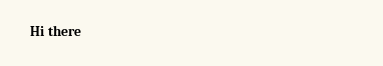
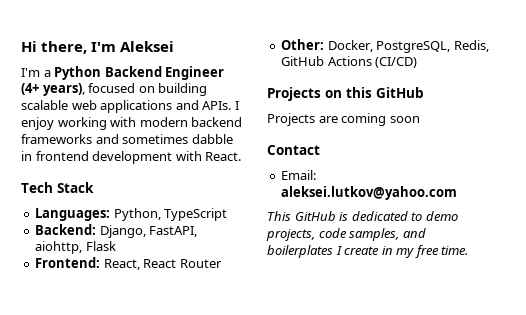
- Hi there
+ Hi there, I'm Aleksei
+ I'm a Python Backend Engineer (4+ years), focused on building scalable web applications and APIs. I enjoy working with modern backend frameworks and sometimes dabble in frontend development with React.
+ Tech Stack
+ Languages: Python, TypeScript
+ Backend: Django, FastAPI, aiohttp, Flask
+ Frontend: React, React Router
+ Other: Docker, PostgreSQL, Redis, GitHub Actions (CI/CD)
+ Projects on this GitHub
+ Projects are coming soon
+ Contact
+ Email: aleksei.lutkov@yahoo.com
+ This GitHub is dedicated to demo projects, code samples, and boilerplates I create in my free time.

